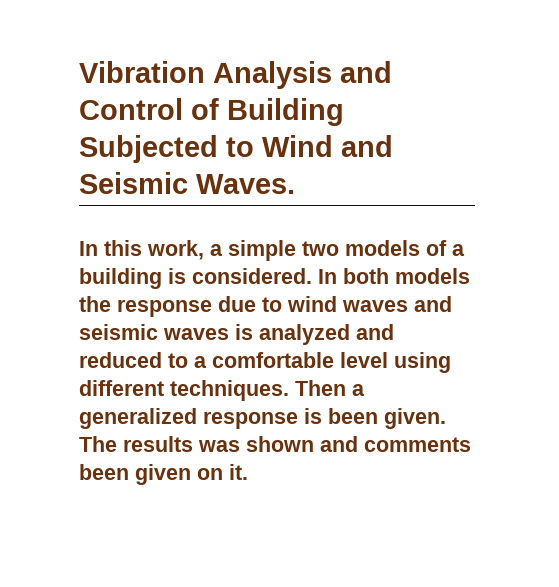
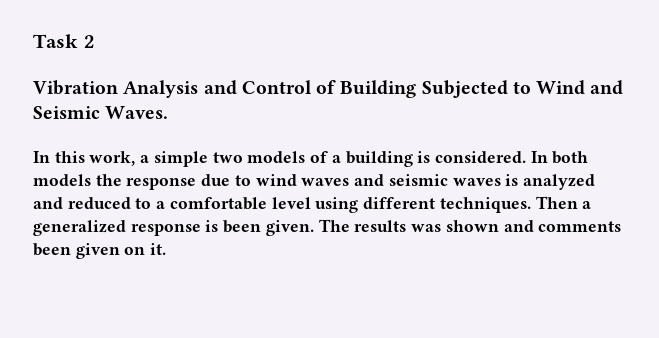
+ Task 2

